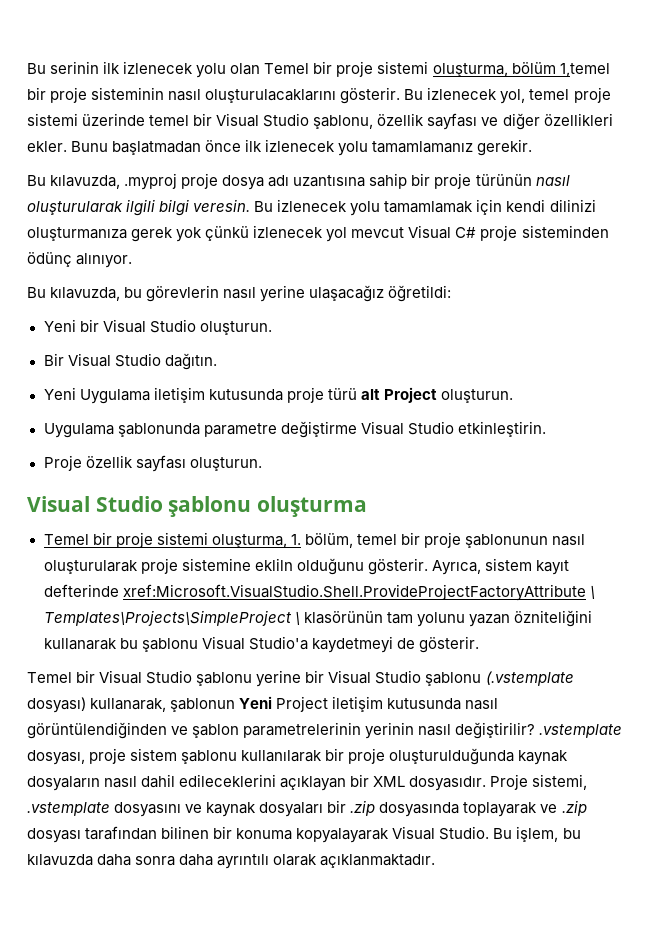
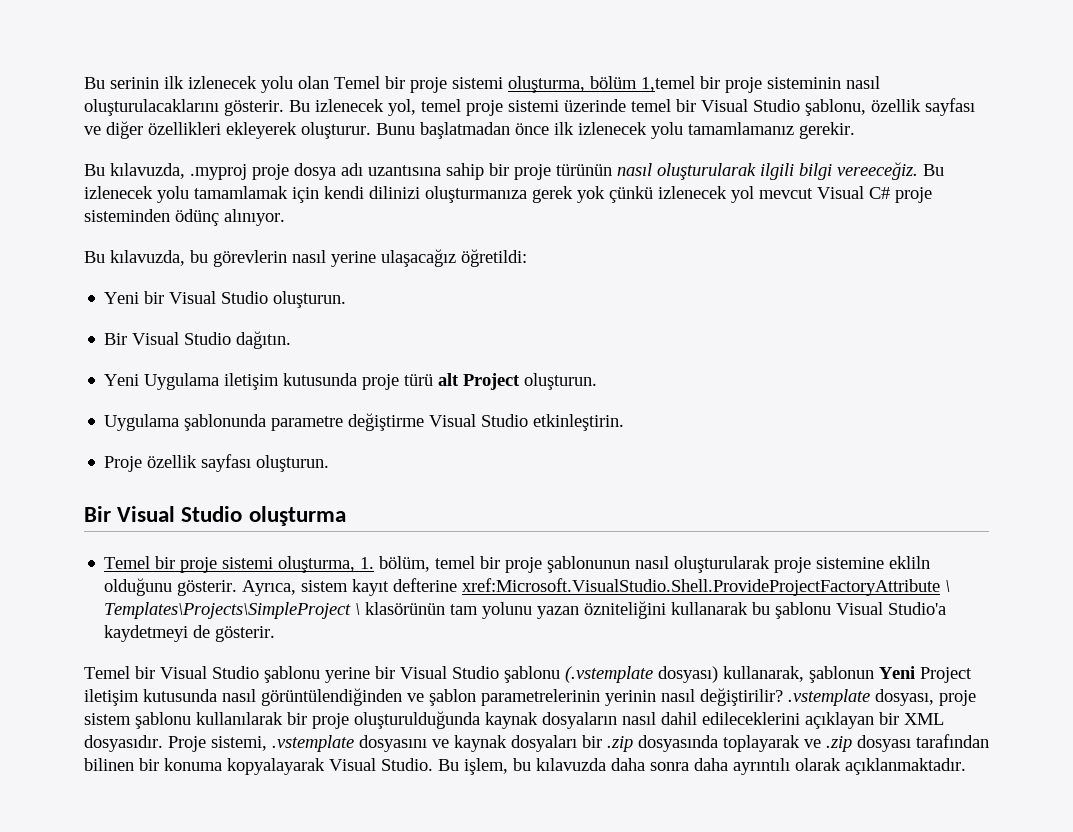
- Bu izlenecek yol, temel proje sistemi üzerinde temel bir Visual Studio şablonu, özellik sayfası ve diğer özellikleri ekler.
+ Bu izlenecek yol, temel proje sistemi üzerinde temel bir Visual Studio şablonu, özellik sayfası ve diğer özellikleri ekleyerek oluşturur.
- Bu kılavuzda, .myproj proje dosya adı uzantısına sahip bir proje türünün nasıl oluşturularak ilgili bilgi veresin.
+ Bu kılavuzda, .myproj proje dosya adı uzantısına sahip bir proje türünün nasıl oluşturularak ilgili bilgi vereeceğiz.
- Visual Studio şablonu oluşturma
+ Bir Visual Studio oluşturma
- Ayrıca, sistem kayıt defterinde xref:Microsoft.VisualStudio.Shell.ProvideProjectFactoryAttribute \ Templates\Projects\SimpleProject \ klasörünün tam yolunu yazan özniteliğini kullanarak bu şablonu Visual Studio'a kaydetmeyi de gösterir.
+ Ayrıca, sistem kayıt defterine xref:Microsoft.VisualStudio.Shell.ProvideProjectFactoryAttribute \ Templates\Projects\SimpleProject \ klasörünün tam yolunu yazan özniteliğini kullanarak bu şablonu Visual Studio'a kaydetmeyi de gösterir.

